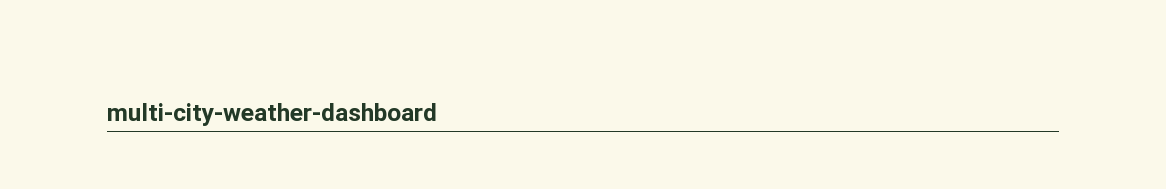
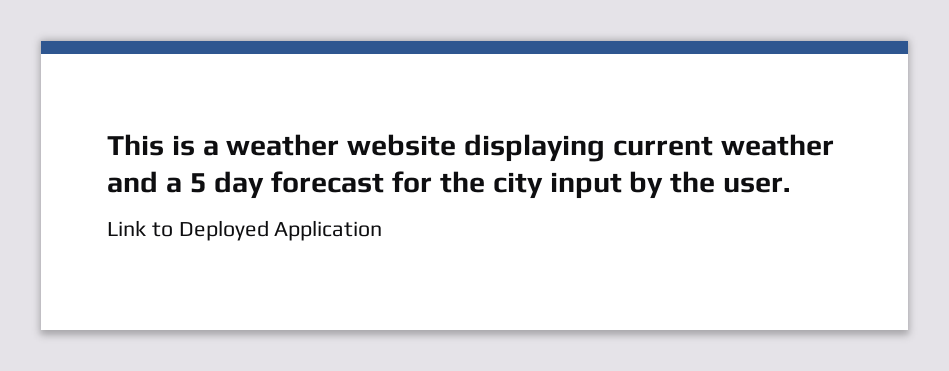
- multi-city-weather-dashboard
+ This is a weather website displaying current weather and a 5 day forecast for the city input by the user.
+ Link to Deployed Application

